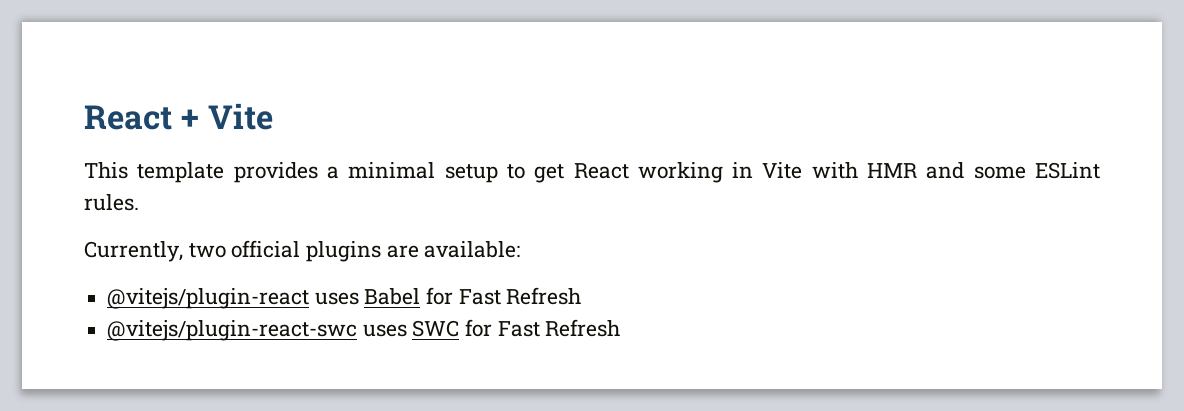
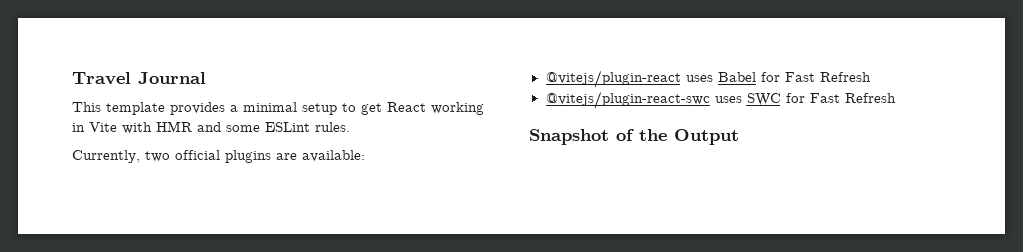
- React + Vite
+ Travel Journal
+ Snapshot of the Output

